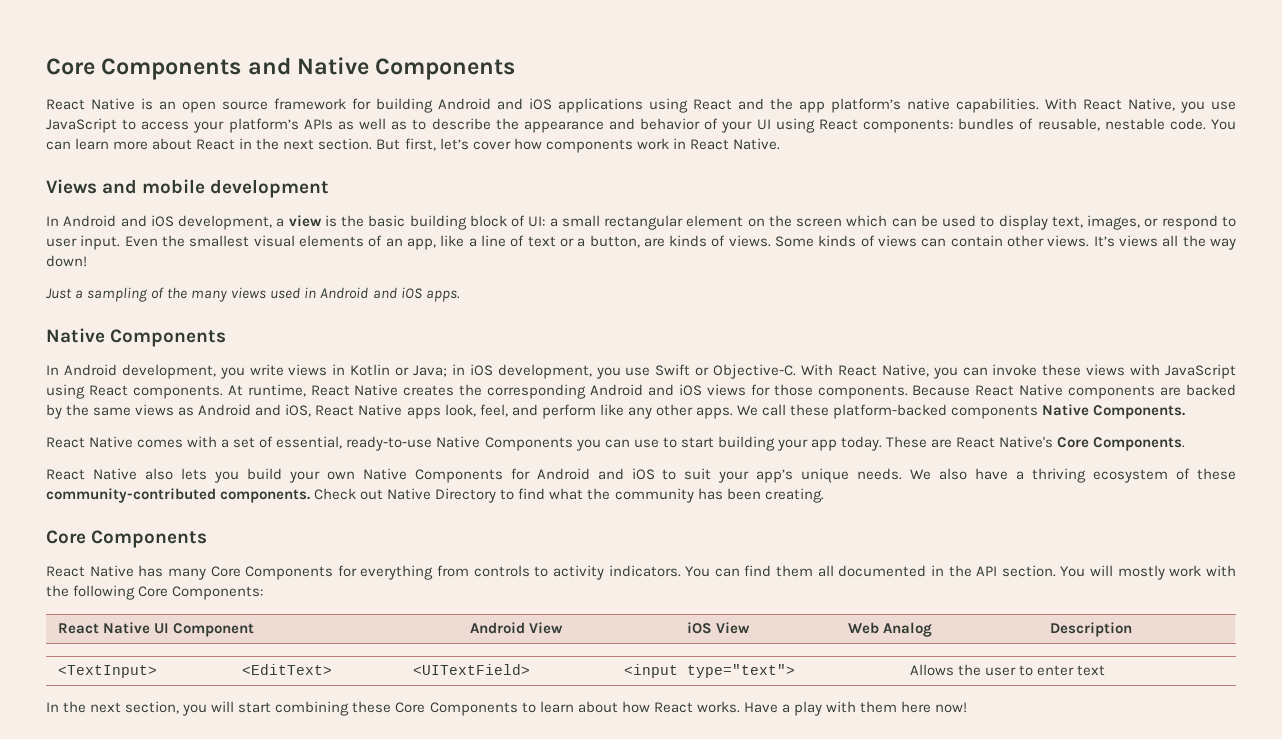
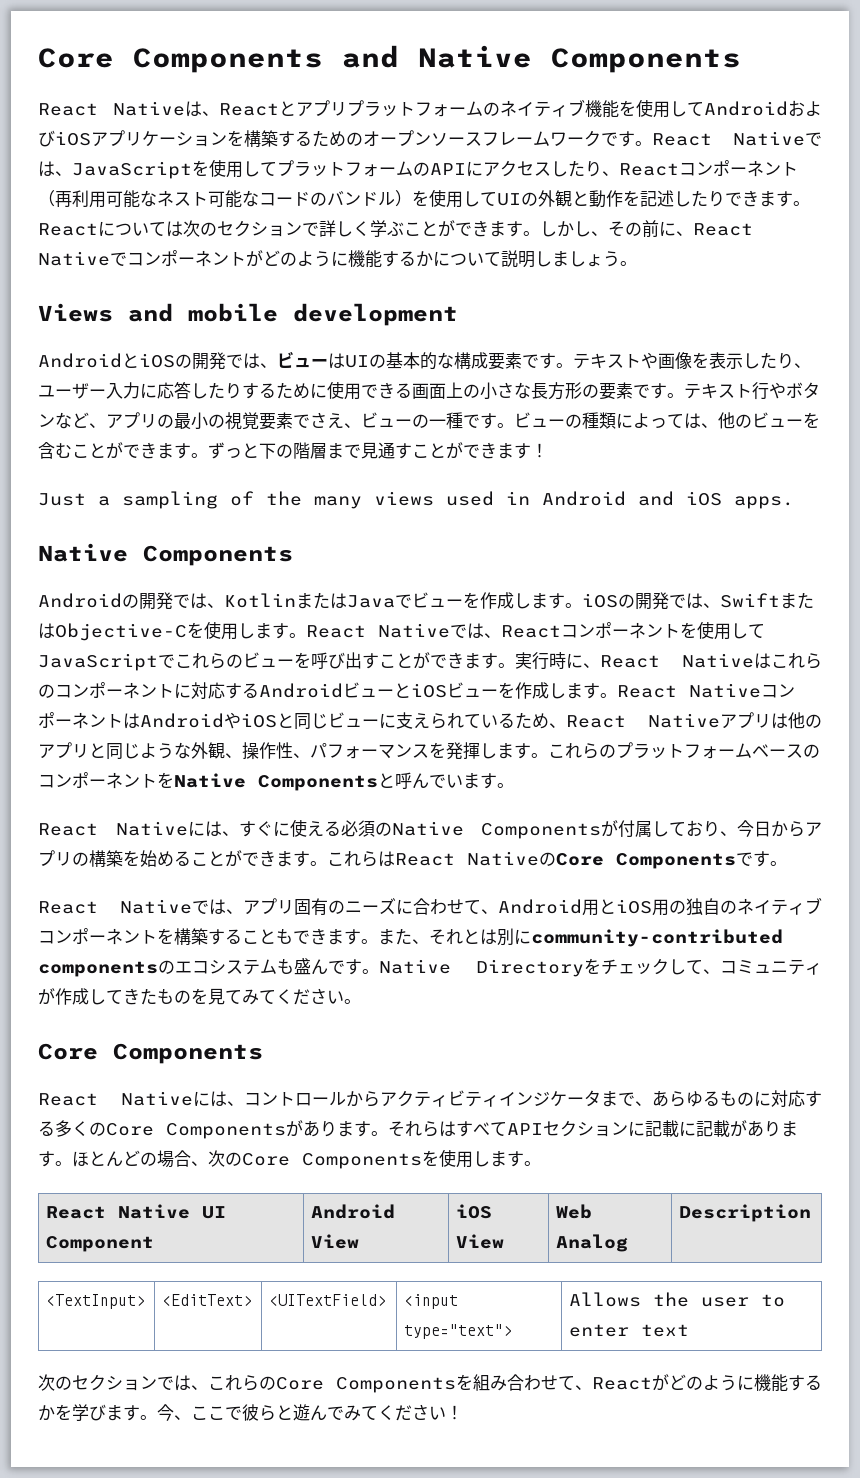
- React Native is an open source framework for building Android and iOS applications using React and the app platform’s native capabilities. With React Native, you use JavaScript to access your platform’s APIs as well as to describe the appearance and behavior of your UI using React components: bundles of reusable, nestable code. You can learn more about React in the next section. But first, let’s cover how components work in React Native.
+ React Nativeは、Reactとアプリプラットフォームのネイティブ機能を使用してAndroidおよびiOSアプリケーションを構築するためのオープンソースフレームワークです。React Nativeでは、JavaScriptを使用してプラットフォームのAPIにアクセスしたり、Reactコンポーネント（再利用可能なネスト可能なコードのバンドル）を使用してUIの外観と動作を記述したりできます。Reactについては次のセクションで詳しく学ぶことができます。しかし、その前に、React Nativeでコンポーネントがどのように機能するかについて説明しましょう。
  Views and mobile development
- In Android and iOS development, a view is the basic building block of UI: a small rectangular element on the screen which can be used to display text, images, or respond to user input. Even the smallest visual elements of an app, like a line of text or a button, are kinds of views. Some kinds of views can contain other views. It’s views all the way down!
+ AndroidとiOSの開発では、ビューはUIの基本的な構成要素です。テキストや画像を表示したり、ユーザー入力に応答したりするために使用できる画面上の小さな長方形の要素です。テキスト行やボタンなど、アプリの最小の視覚要素でさえ、ビューの一種です。ビューの種類によっては、他のビューを含むことができます。ずっと下の階層まで見通すことができます！
- In Android development, you write views in Kotlin or Java; in iOS development, you use Swift or Objective-C. With React Native, you can invoke these views with JavaScript using React components. At runtime, React Native creates the corresponding Android and iOS views for those components. Because React Native components are backed by the same views as Android and iOS, React Native apps look, feel, and perform like any other apps. We call these platform-backed components Native Components.
- React Native comes with a set of essential, ready-to-use Native Components you can use to start building your app today. These are React Native's Core Components.
- React Native also lets you build your own Native Components for Android and iOS to suit your app’s unique needs. We also have a thriving ecosystem of these community-contributed components. Check out Native Directory to find what the community has been creating.
+ Androidの開発では、KotlinまたはJavaでビューを作成します。iOSの開発では、SwiftまたはObjective-Cを使用します。React Nativeでは、Reactコンポーネントを使用してJavaScriptでこれらのビューを呼び出すことができます。実行時に、React Nativeはこれらのコンポーネントに対応するAndroidビューとiOSビューを作成します。React NativeコンポーネントはAndroidやiOSと同じビューに支えられているため、React Nativeアプリは他のアプリと同じような外観、操作性、パフォーマンスを発揮します。これらのプラットフォームベースのコンポーネントをNative Componentsと呼んでいます。
+ React Nativeには、すぐに使える必須のNative Componentsが付属しており、今日からアプリの構築を始めることができます。これらはReact NativeのCore Componentsです。
+ React Nativeでは、アプリ固有のニーズに合わせて、Android用とiOS用の独自のネイティブコンポーネントを構築することもできます。また、それとは別にcommunity-contributed componentsのエコシステムも盛んです。Native Directoryをチェックして、コミュニティが作成してきたものを見てみてください。
  Core Components
- React Native has many Core Components for everything from controls to activity indicators. You can find them all documented in the API section. You will mostly work with the following Core Components:
+ React Nativeには、コントロールからアクティビティインジケータまで、あらゆるものに対応する多くのCore Componentsがあります。それらはすべてAPIセクションに記載に記載があります。ほとんどの場合、次のCore Componentsを使用します。
- In the next section, you will start combining these Core Components to learn about how React works. Have a play with them here now!
+ 次のセクションでは、これらのCore Componentsを組み合わせて、Reactがどのように機能するかを学びます。今、ここで彼らと遊んでみてください！

